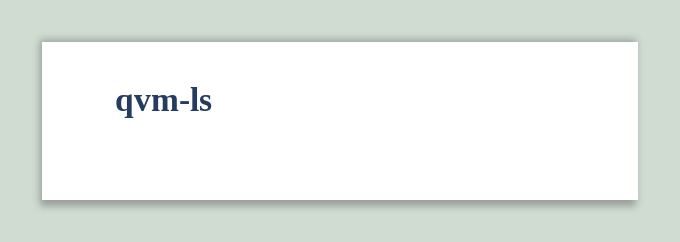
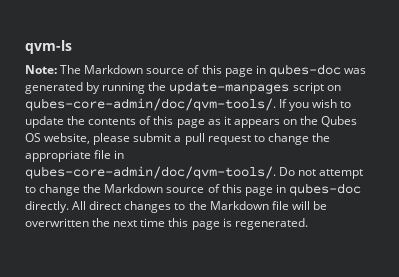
+ Note: The Markdown source of this page in qubes-doc was generated by running the update-manpages script on qubes-core-admin/doc/qvm-tools/. If you wish to update the contents of this page as it appears on the Qubes OS website, please submit a pull request to change the appropriate file in qubes-core-admin/doc/qvm-tools/. Do not attempt to change the Markdown source of this page in qubes-doc directly. All direct changes to the Markdown file will be overwritten the next time this page is regenerated.

